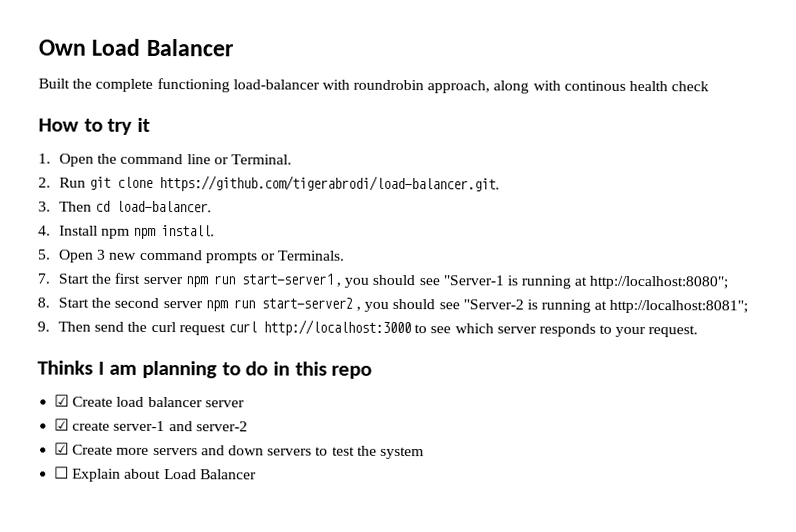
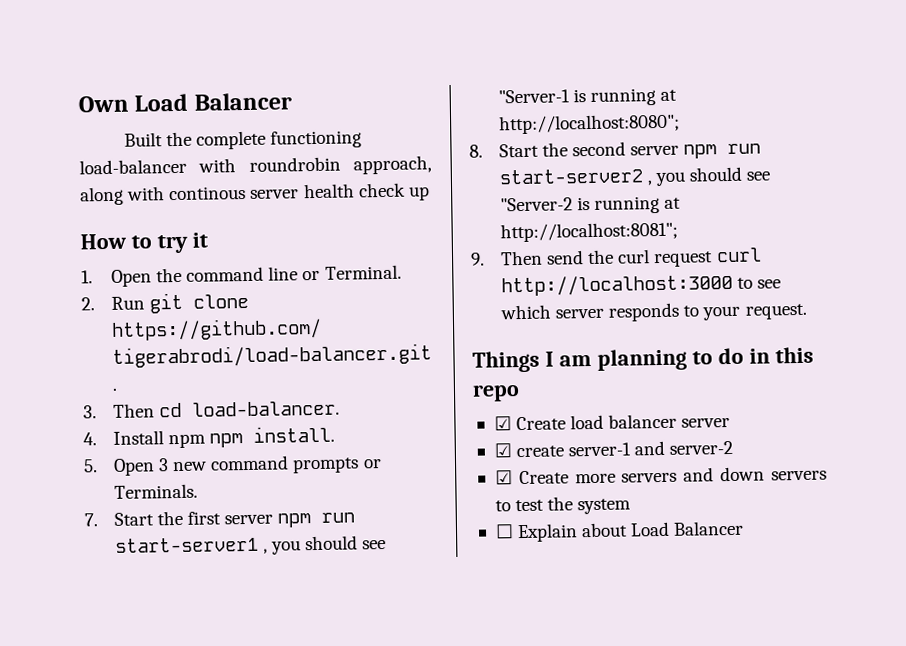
- Built the complete functioning load-balancer with roundrobin approach, along with continous health check
+ Built the complete functioning load-balancer with roundrobin approach, along with continous server health check up
- Thinks I am planning to do in this repo
+ Things I am planning to do in this repo

